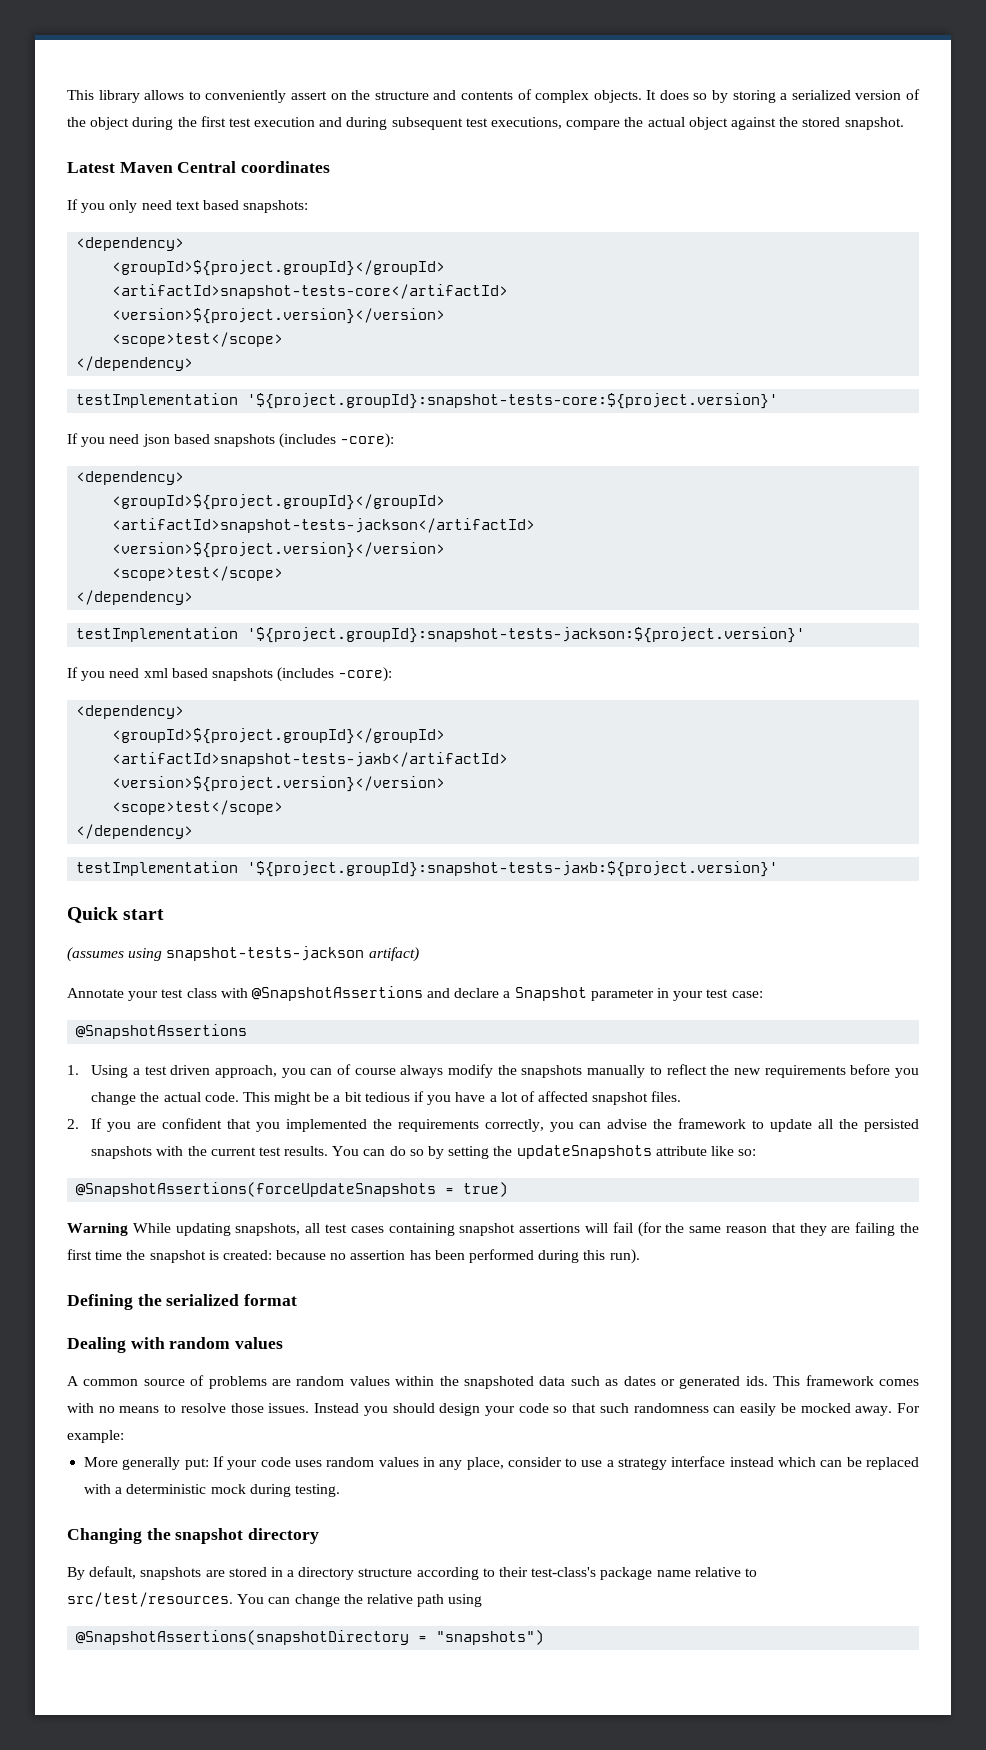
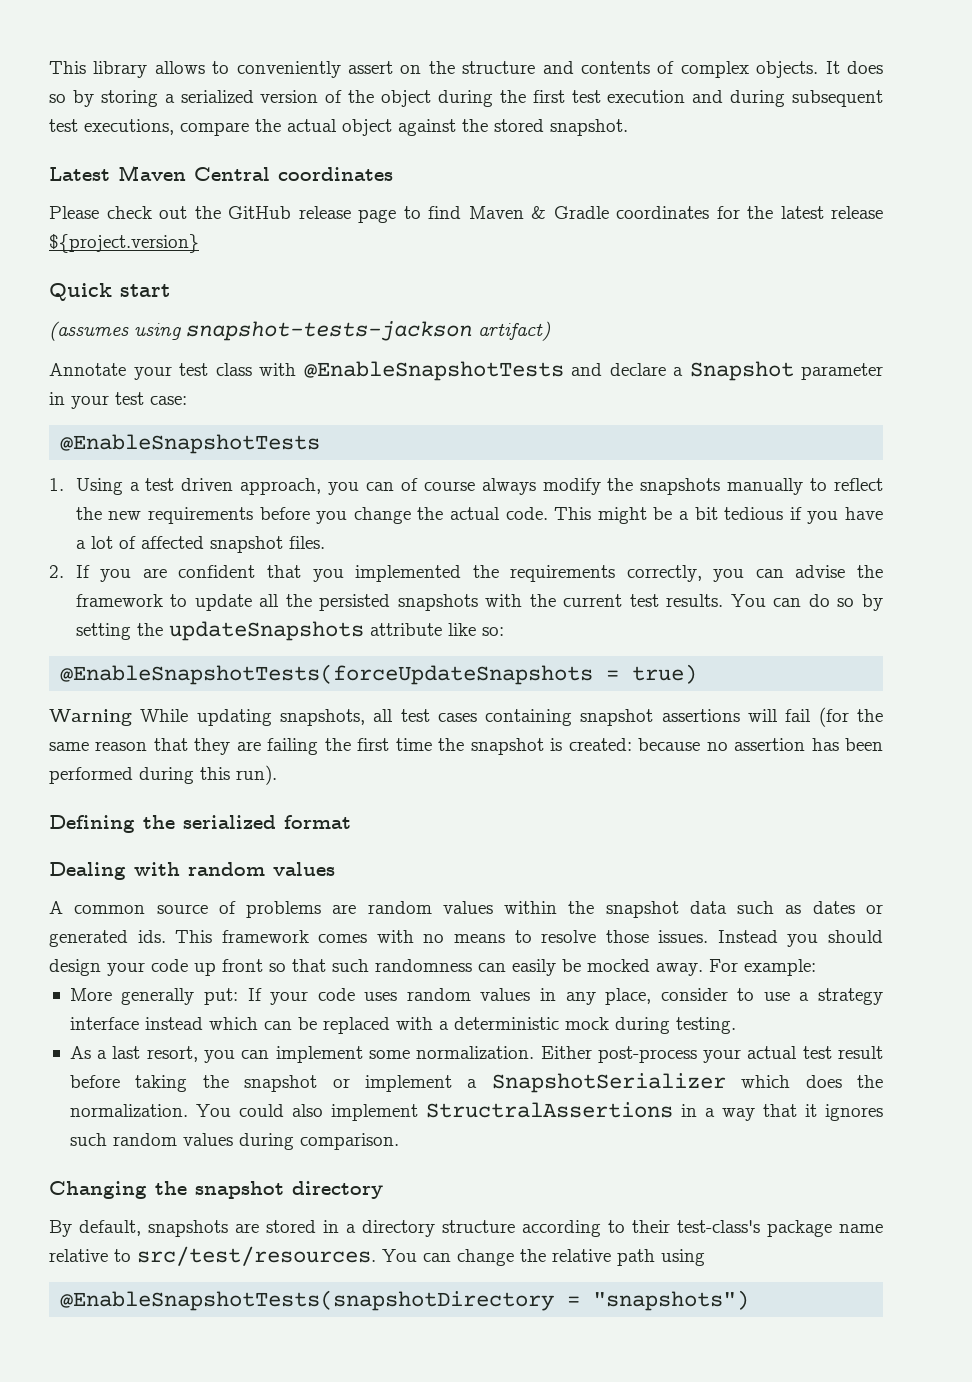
- If you only need text based snapshots:
- <dependency>
- <groupId>${project.groupId}</groupId>
- <artifactId>snapshot-tests-core</artifactId>
- <version>${project.version}</version>
- <scope>test</scope>
- </dependency>
- testImplementation '${project.groupId}:snapshot-tests-core:${project.version}'
- If you need json based snapshots (includes -core):
- <dependency>
- <groupId>${project.groupId}</groupId>
- <artifactId>snapshot-tests-jackson</artifactId>
- <version>${project.version}</version>
- <scope>test</scope>
- </dependency>
- testImplementation '${project.groupId}:snapshot-tests-jackson:${project.version}'
- If you need xml based snapshots (includes -core):
- <dependency>
- <groupId>${project.groupId}</groupId>
- <artifactId>snapshot-tests-jaxb</artifactId>
- <version>${project.version}</version>
- <scope>test</scope>
- </dependency>
- testImplementation '${project.groupId}:snapshot-tests-jaxb:${project.version}'
+ Please check out the GitHub release page to find Maven & Gradle coordinates for the latest release ${project.version}
- Annotate your test class with @SnapshotAssertions and declare a Snapshot parameter in your test case:
- @SnapshotAssertions
+ Annotate your test class with @EnableSnapshotTests and declare a Snapshot parameter in your test case:
+ @EnableSnapshotTests
- @SnapshotAssertions(forceUpdateSnapshots = true)
+ @EnableSnapshotTests(forceUpdateSnapshots = true)
- A common source of problems are random values within the snapshoted data such as dates or generated ids.
+ A common source of problems are random values within the snapshot data such as dates or generated ids.
- Instead you should design your code so that such randomness can easily be mocked away.
+ Instead you should design your code up front so that such randomness can easily be mocked away.
+ As a last resort, you can implement some normalization. Either post-process your actual test result before taking the snapshot or implement a SnapshotSerializer which does the normalization. You could also implement StructralAssertions in a way that it ignores such random values during comparison.
- @SnapshotAssertions(snapshotDirectory = "snapshots")
+ @EnableSnapshotTests(snapshotDirectory = "snapshots")

